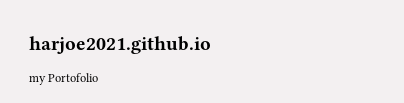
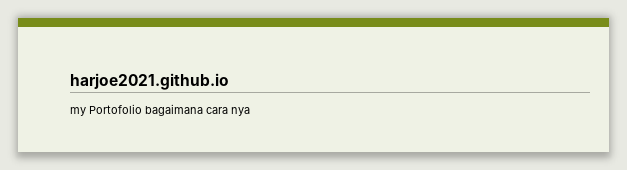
- my Portofolio
+ my Portofolio bagaimana cara nya

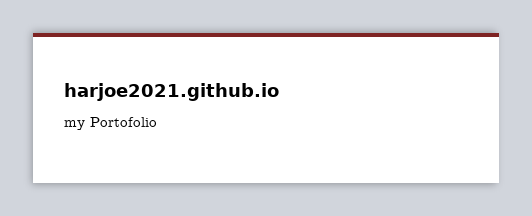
- my Portofolio bagaimana cara nya
+ my Portofolio

